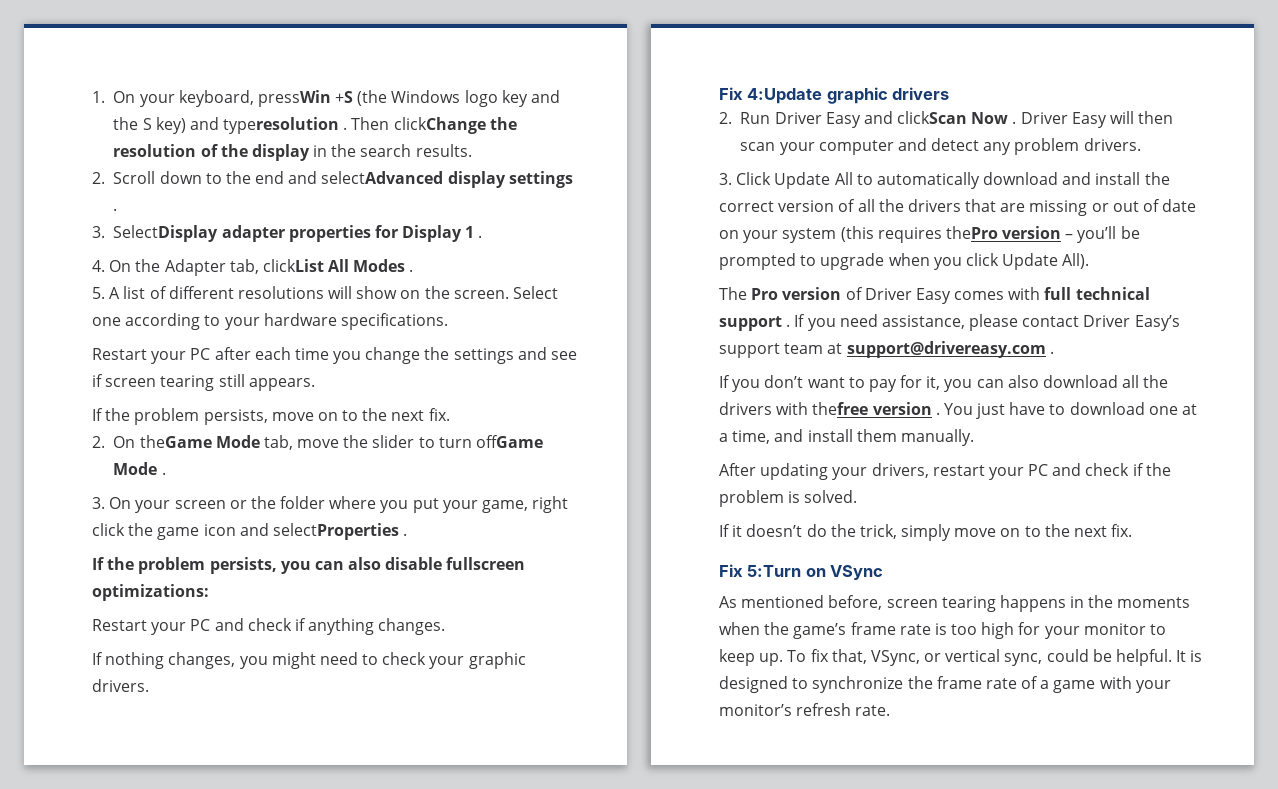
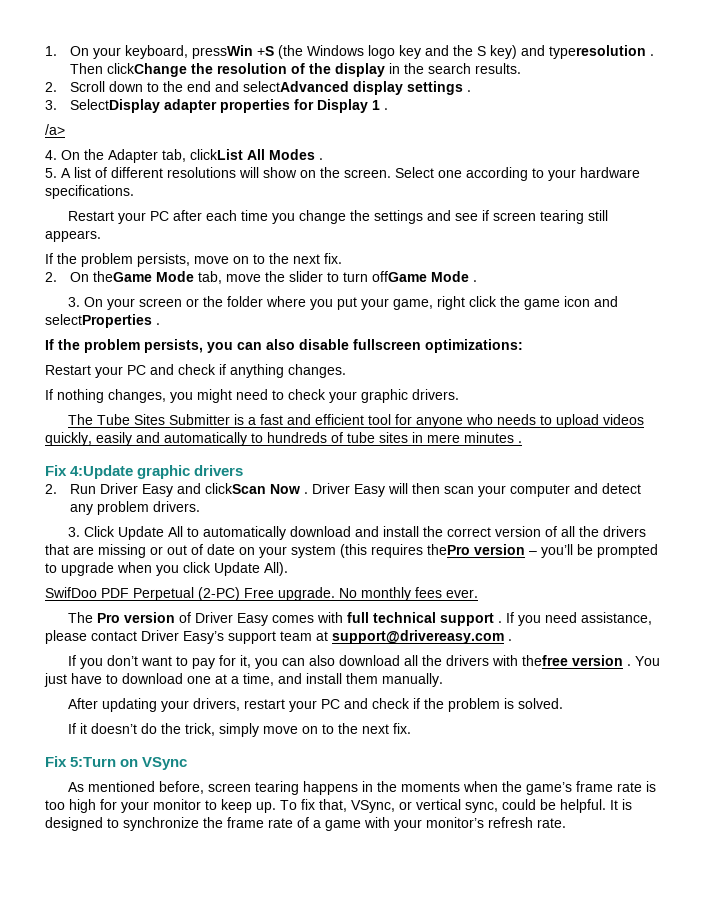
+ /a>
+ The Tube Sites Submitter is a fast and efficient tool for anyone who needs to upload videos quickly, easily and automatically to hundreds of tube sites in mere minutes .
+ SwifDoo PDF Perpetual (2-PC) Free upgrade. No monthly fees ever.

